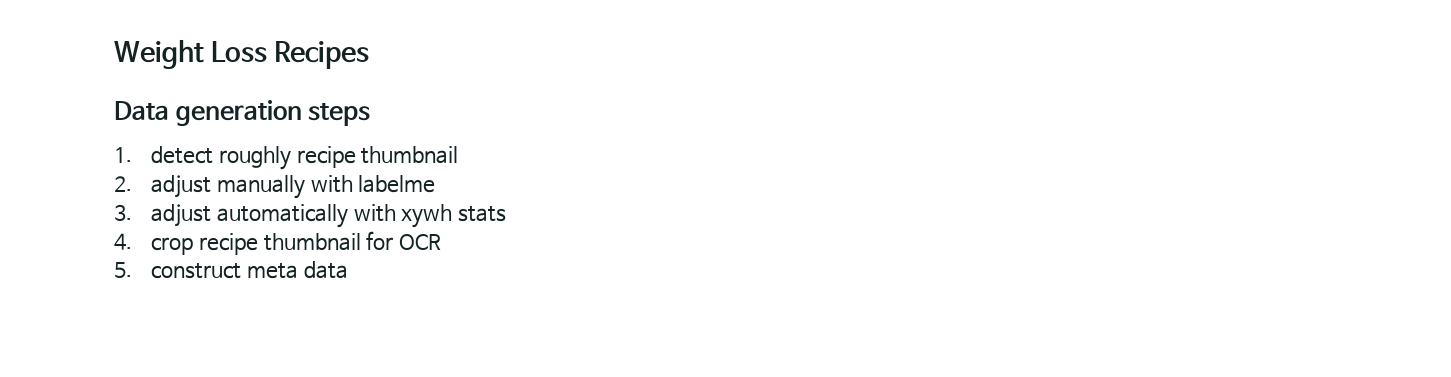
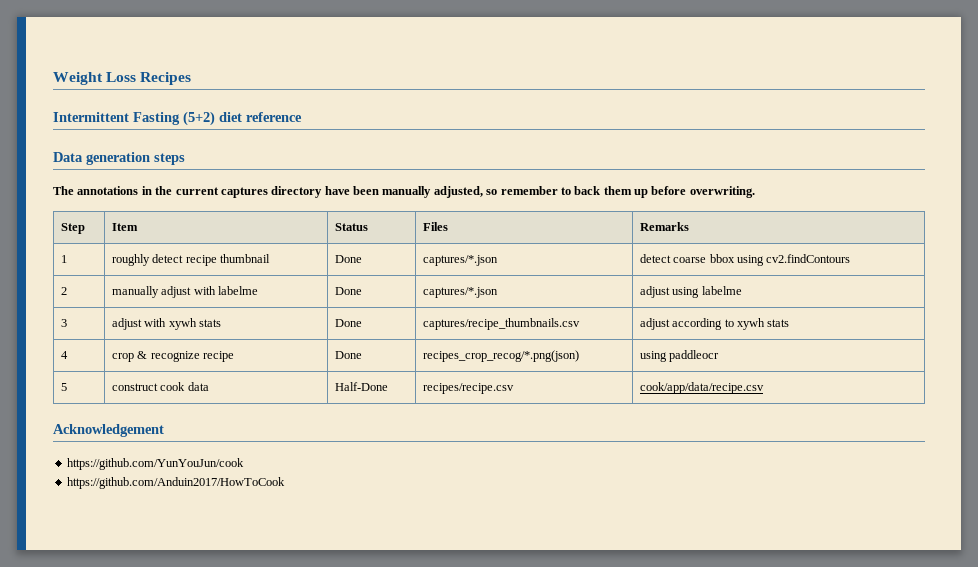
+ Intermittent Fasting (5+2) diet reference
  Data generation steps
- 1. detect roughly recipe thumbnail
- 2. adjust manually with labelme
- 3. adjust automatically with xywh stats
- 4. crop recipe thumbnail for OCR
- 5. construct meta data
+ The annotations in the current captures directory have been manually adjusted, so remember to back them up before overwriting.
+ Step | Item | Status | Files | Remarks
+ 1 | roughly detect recipe thumbnail | Done | captures/*.json | detect coarse bbox using cv2.findContours
+ 2 | manually adjust with labelme | Done | captures/*.json | adjust using labelme
+ 3 | adjust with xywh stats | Done | captures/recipe_thumbnails.csv | adjust according to xywh stats
+ 4 | crop & recognize recipe | Done | recipes_crop_recog/*.png(json) | using paddleocr
+ 5 | construct cook data | Half-Done | recipes/recipe.csv | cook/app/data/recipe.csv
+ Acknowledgement
+ https://github.com/YunYouJun/cook
+ https://github.com/Anduin2017/HowToCook

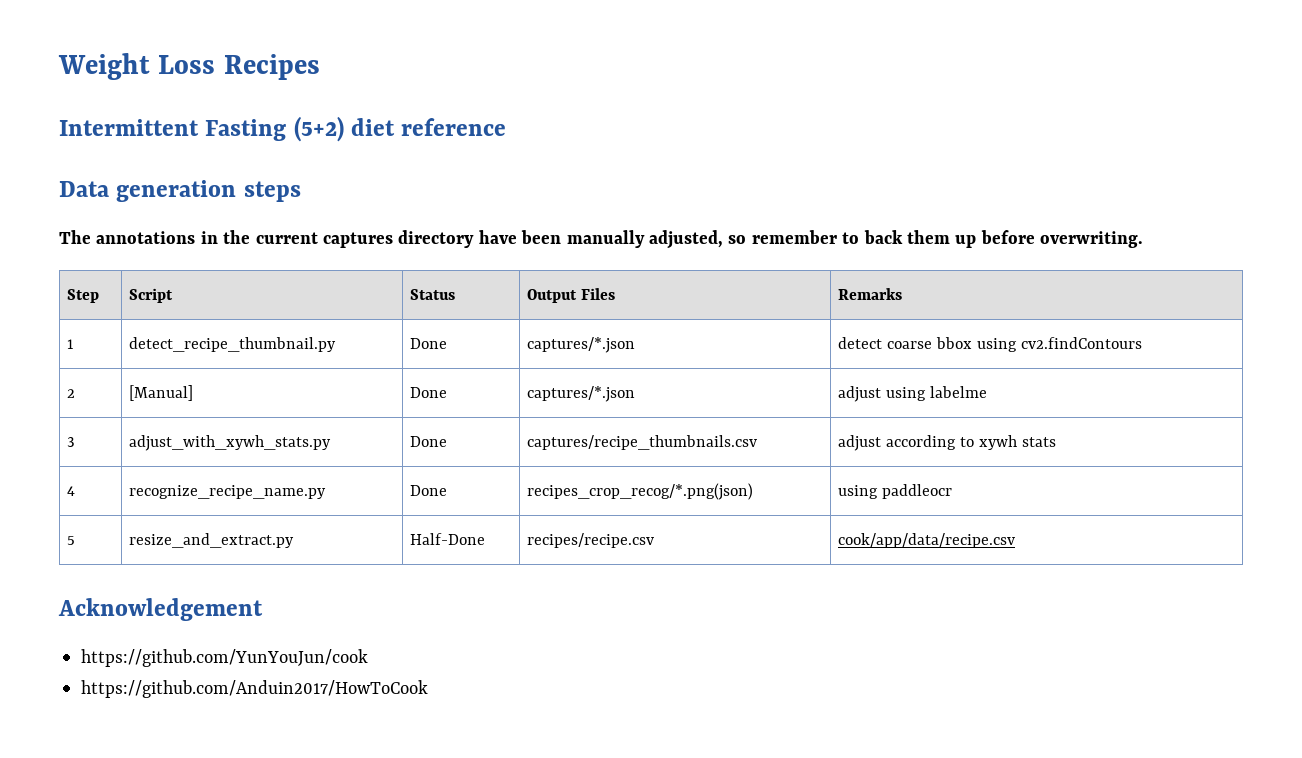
- Step | Item | Status | Files | Remarks
+ Step | Script | Status | Output Files | Remarks
- 1 | roughly detect recipe thumbnail | Done | captures/*.json | detect coarse bbox using cv2.findContours
+ 1 | detect_recipe_thumbnail.py | Done | captures/*.json | detect coarse bbox using cv2.findContours
- 2 | manually adjust with labelme | Done | captures/*.json | adjust using labelme
+ 2 | [Manual] | Done | captures/*.json | adjust using labelme
- 3 | adjust with xywh stats | Done | captures/recipe_thumbnails.csv | adjust according to xywh stats
+ 3 | adjust_with_xywh_stats.py | Done | captures/recipe_thumbnails.csv | adjust according to xywh stats
- 4 | crop & recognize recipe | Done | recipes_crop_recog/*.png(json) | using paddleocr
+ 4 | recognize_recipe_name.py | Done | recipes_crop_recog/*.png(json) | using paddleocr
- 5 | construct cook data | Half-Done | recipes/recipe.csv | cook/app/data/recipe.csv
+ 5 | resize_and_extract.py | Half-Done | recipes/recipe.csv | cook/app/data/recipe.csv

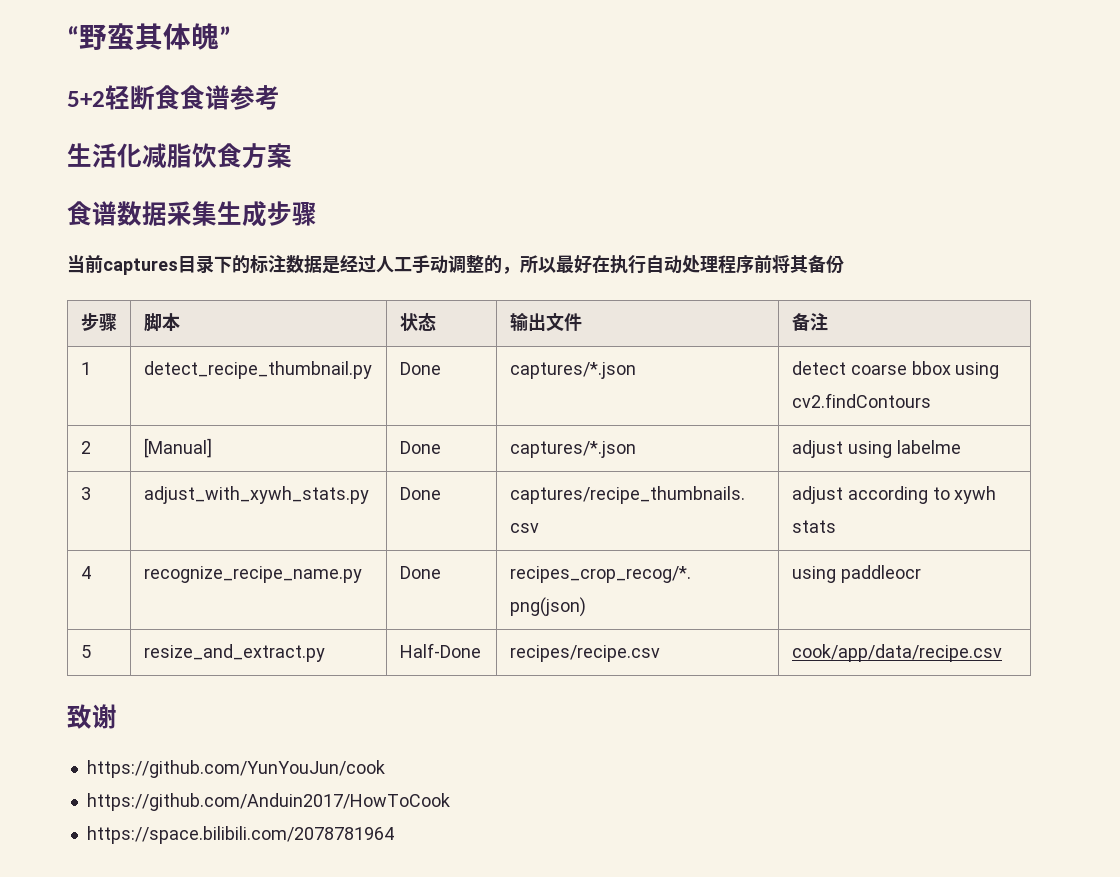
- Weight Loss Recipes
- Intermittent Fasting (5+2) diet reference
- Data generation steps
- The annotations in the current captures directory have been manually adjusted, so remember to back them up before overwriting.
- Step | Script | Status | Output Files | Remarks
+ “野蛮其体魄”
+ 5+2轻断食食谱参考
+ 生活化减脂饮食方案
+ 食谱数据采集生成步骤
+ 当前captures目录下的标注数据是经过人工手动调整的，所以最好在执行自动处理程序前将其备份
+ 步骤 | 脚本 | 状态 | 输出文件 | 备注
- Acknowledgement
+ 致谢
+ https://space.bilibili.com/2078781964

